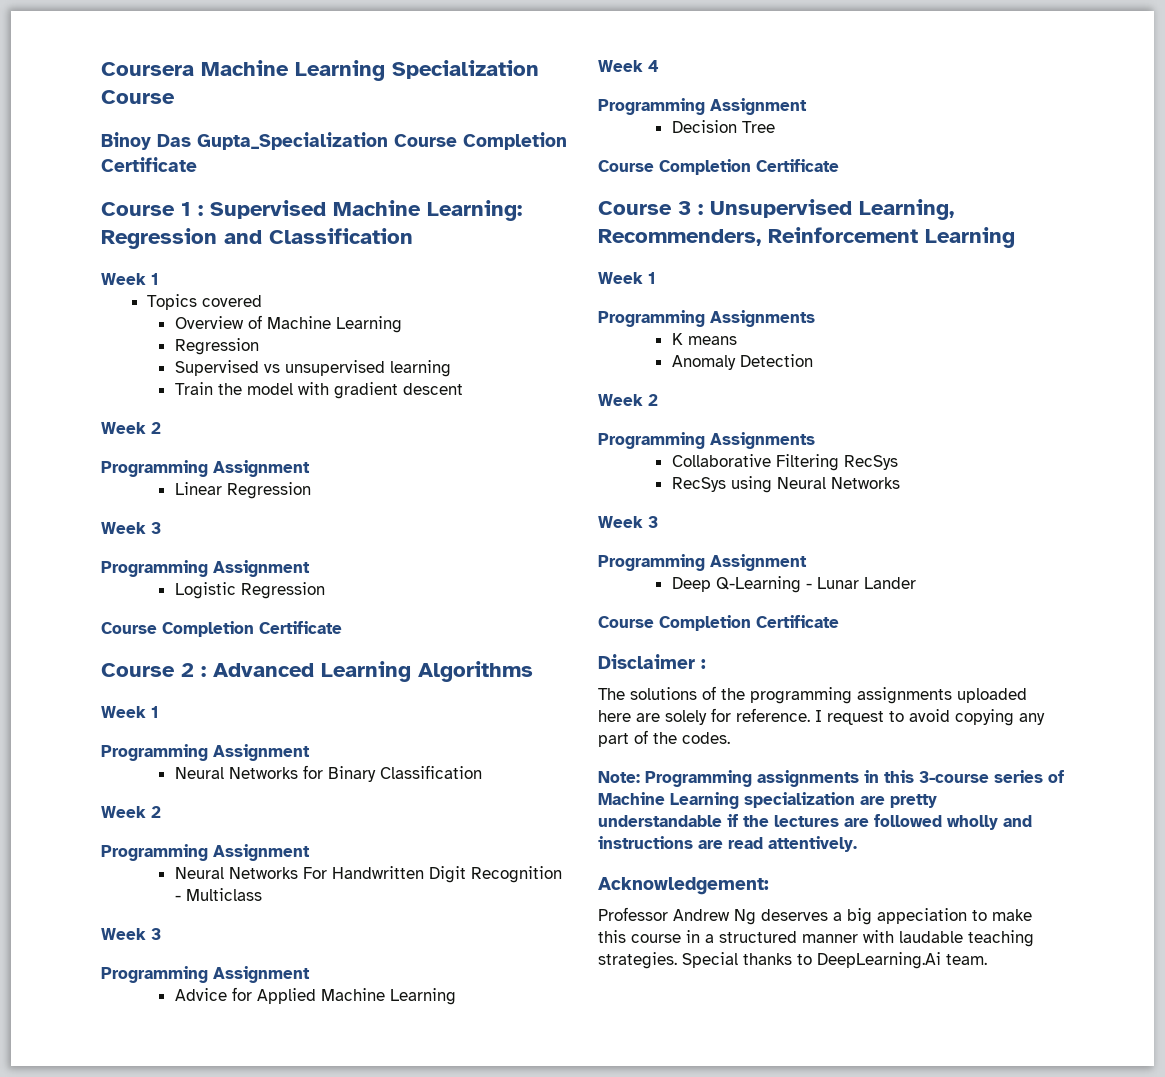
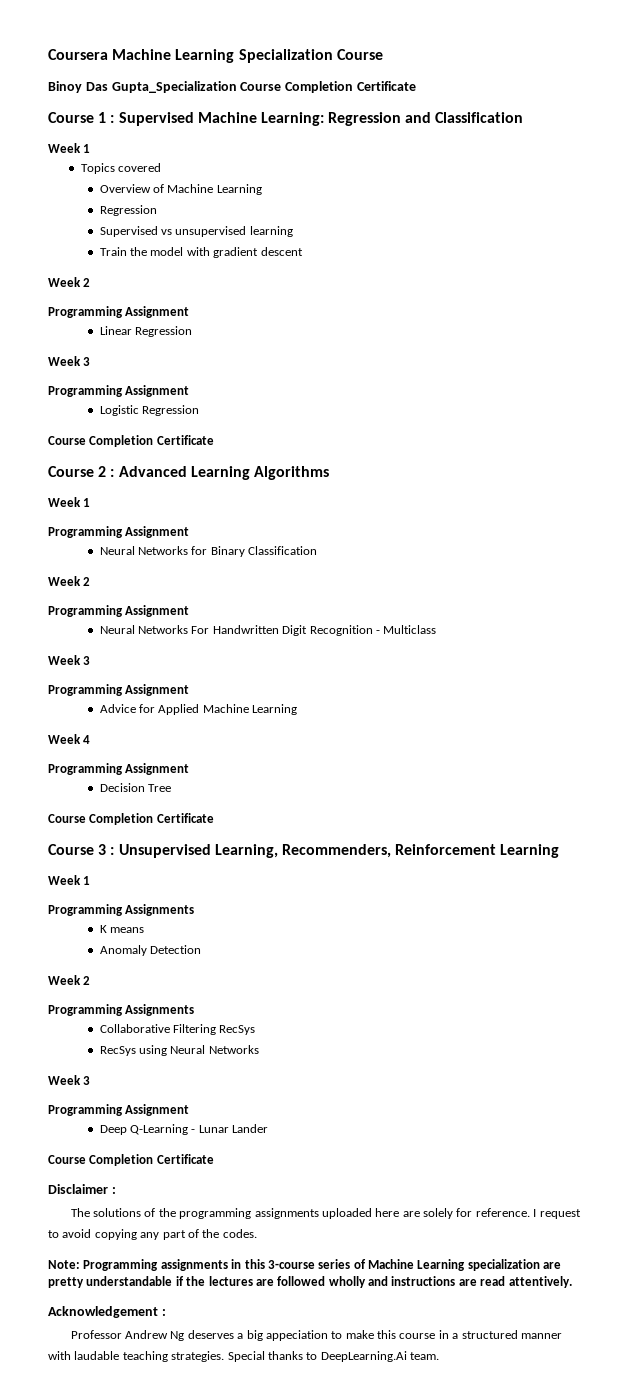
- Acknowledgement:
+ Acknowledgement :

